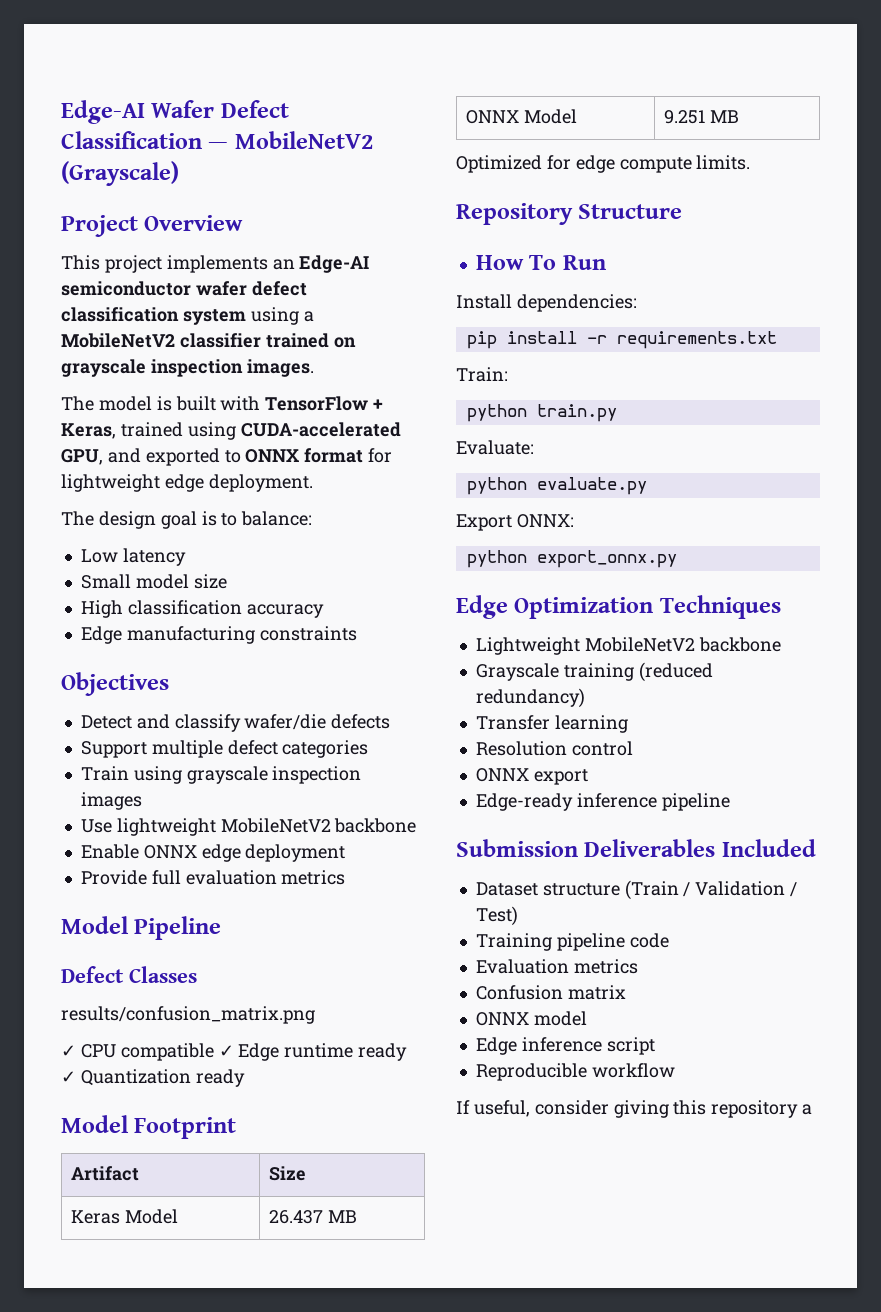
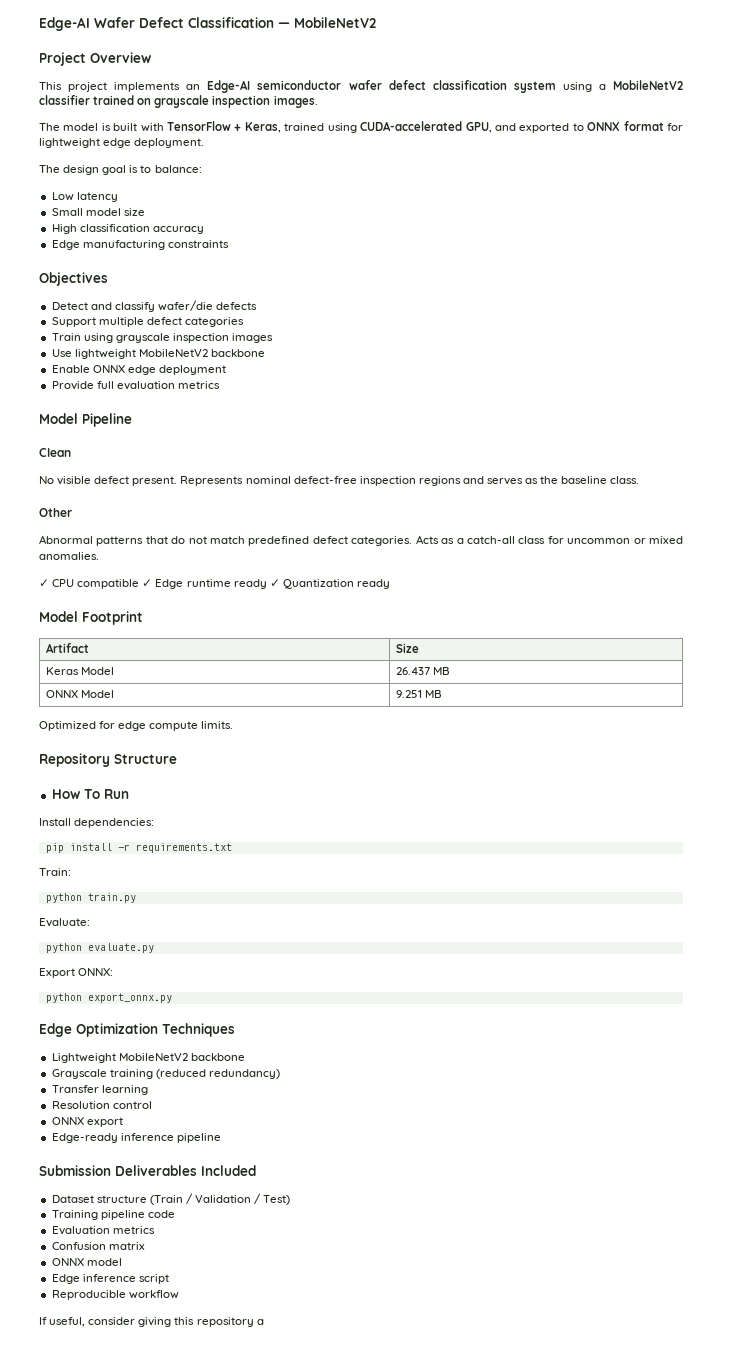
- Edge-AI Wafer Defect Classification — MobileNetV2 (Grayscale)
+ Edge-AI Wafer Defect Classification — MobileNetV2
- Defect Classes
- results/confusion_matrix.png
+ Clean
+ No visible defect present. Represents nominal defect-free inspection regions and serves as the baseline class.
+ Other
+ Abnormal patterns that do not match predefined defect categories. Acts as a catch-all class for uncommon or mixed anomalies.

